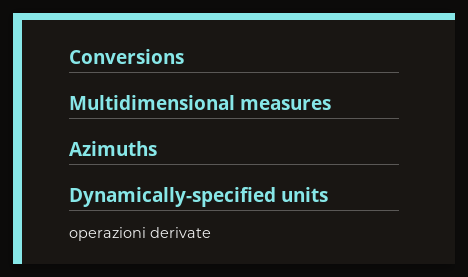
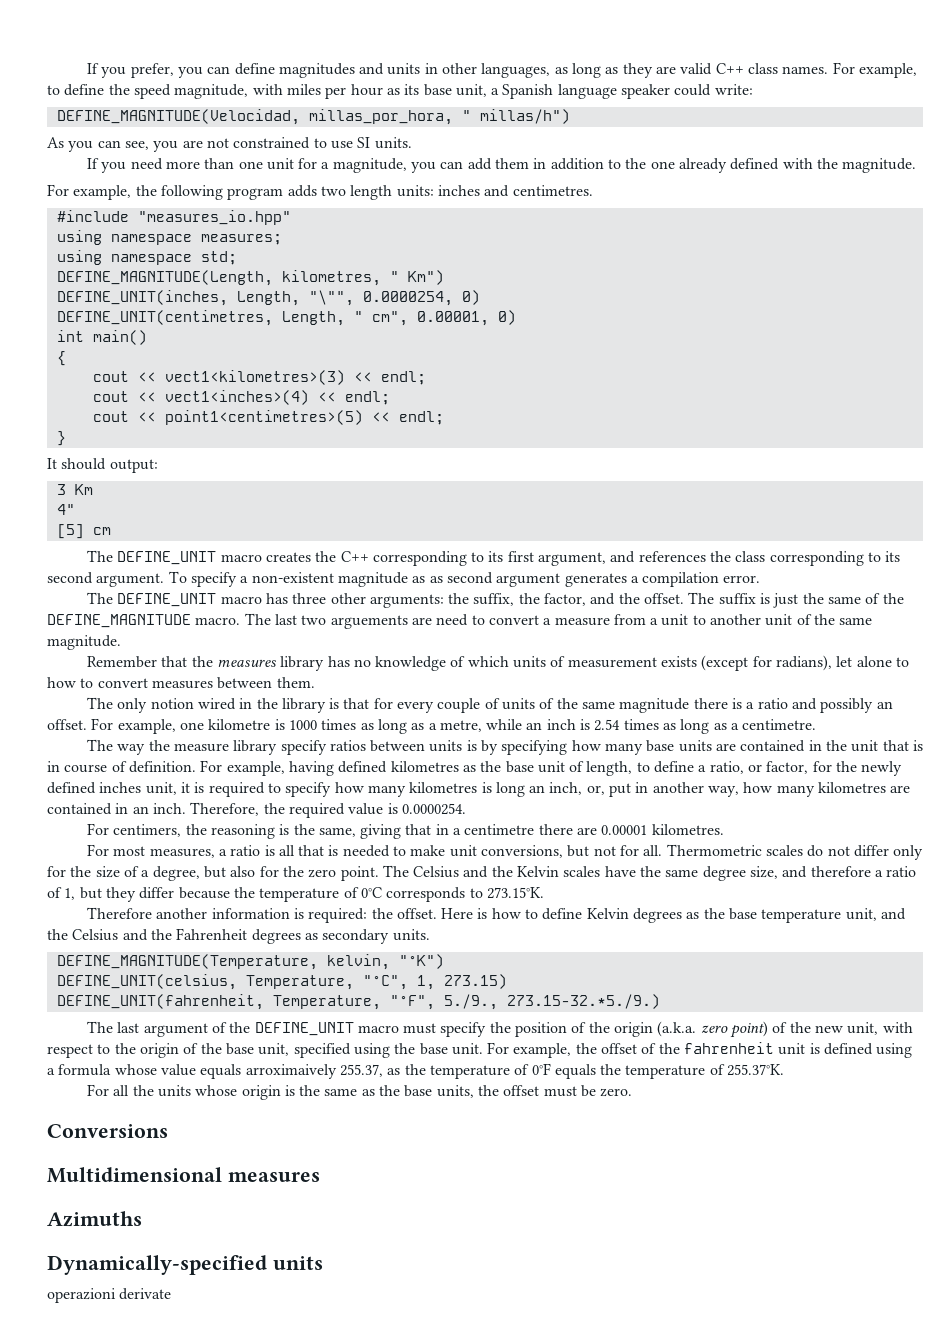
+ If you prefer, you can define magnitudes and units in other languages, as long as they are valid C++ class names. For example, to define the speed magnitude, with miles per hour as its base unit, a Spanish language speaker could write:
+ DEFINE_MAGNITUDE(Velocidad, millas_por_hora, " millas/h")
+ As you can see, you are not constrained to use SI units.
+ If you need more than one unit for a magnitude, you can add them in addition to the one already defined with the magnitude.
+ For example, the following program adds two length units: inches and centimetres.
+ #include "measures_io.hpp"
+ using namespace measures;
+ using namespace std;
+ DEFINE_MAGNITUDE(Length, kilometres, " Km")
+ DEFINE_UNIT(inches, Length, "\"", 0.0000254, 0)
+ DEFINE_UNIT(centimetres, Length, " cm", 0.00001, 0)
+ int main()
+ {
+ cout << vect1<kilometres>(3) << endl;
+ cout << vect1<inches>(4) << endl;
+ cout << point1<centimetres>(5) << endl;
+ }
+ It should output:
+ 3 Km
+ 4"
+ [5] cm
+ The DEFINE_UNIT macro creates the C++ corresponding to its first argument, and references the class corresponding to its second argument. To specify a non-existent magnitude as as second argument generates a compilation error.
+ The DEFINE_UNIT macro has three other arguments: the suffix, the factor, and the offset. The suffix is just the same of the DEFINE_MAGNITUDE macro. The last two arguements are need to convert a measure from a unit to another unit of the same magnitude.
+ Remember that the measures library has no knowledge of which units of measurement exists (except for radians), let alone to how to convert measures between them.
+ The only notion wired in the library is that for every couple of units of the same magnitude there is a ratio and possibly an offset. For example, one kilometre is 1000 times as long as a metre, while an inch is 2.54 times as long as a centimetre.
+ The way the measure library specify ratios between units is by specifying how many base units are contained in the unit that is in course of definition. For example, having defined kilometres as the base unit of length, to define a ratio, or factor, for the newly defined inches unit, it is required to specify how many kilometres is long an inch, or, put in another way, how many kilometres are contained in an inch. Therefore, the required value is 0.0000254.
+ For centimers, the reasoning is the same, giving that in a centimetre there are 0.00001 kilometres.
+ For most measures, a ratio is all that is needed to make unit conversions, but not for all. Thermometric scales do not differ only for the size of a degree, but also for the zero point. The Celsius and the Kelvin scales have the same degree size, and therefore a ratio of 1, but they differ because the temperature of 0°C corresponds to 273.15°K.
+ Therefore another information is required: the offset. Here is how to define Kelvin degrees as the base temperature unit, and the Celsius and the Fahrenheit degrees as secondary units.
+ DEFINE_MAGNITUDE(Temperature, kelvin, "°K")
+ DEFINE_UNIT(celsius, Temperature, "°C", 1, 273.15)
+ DEFINE_UNIT(fahrenheit, Temperature, "°F", 5./9., 273.15-32.*5./9.)
+ The last argument of the DEFINE_UNIT macro must specify the position of the origin (a.k.a. zero point) of the new unit, with respect to the origin of the base unit, specified using the base unit. For example, the offset of the fahrenheit unit is defined using a formula whose value equals arroximaively 255.37, as the temperature of 0°F equals the temperature of 255.37°K.
+ For all the units whose origin is the same as the base units, the offset must be zero.

